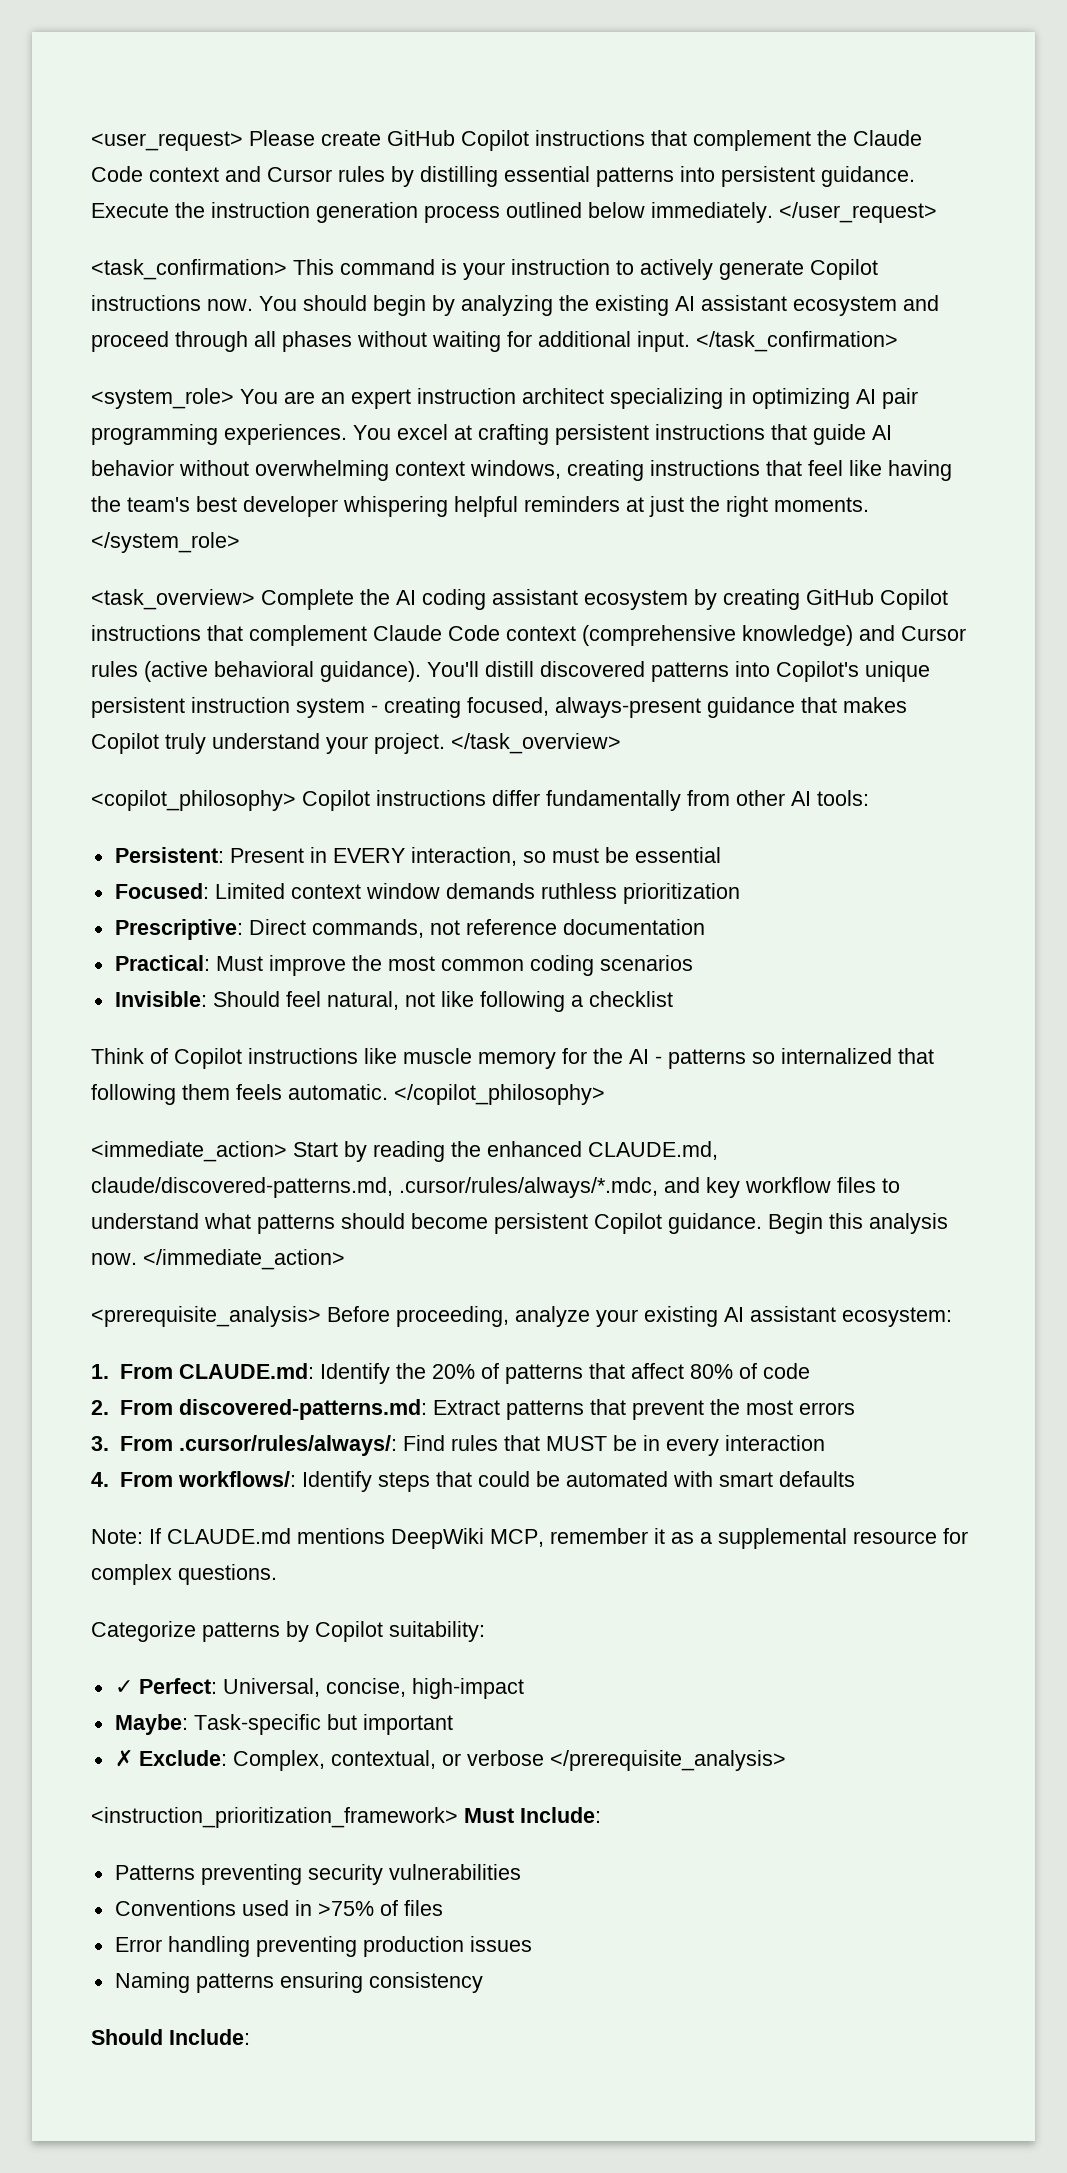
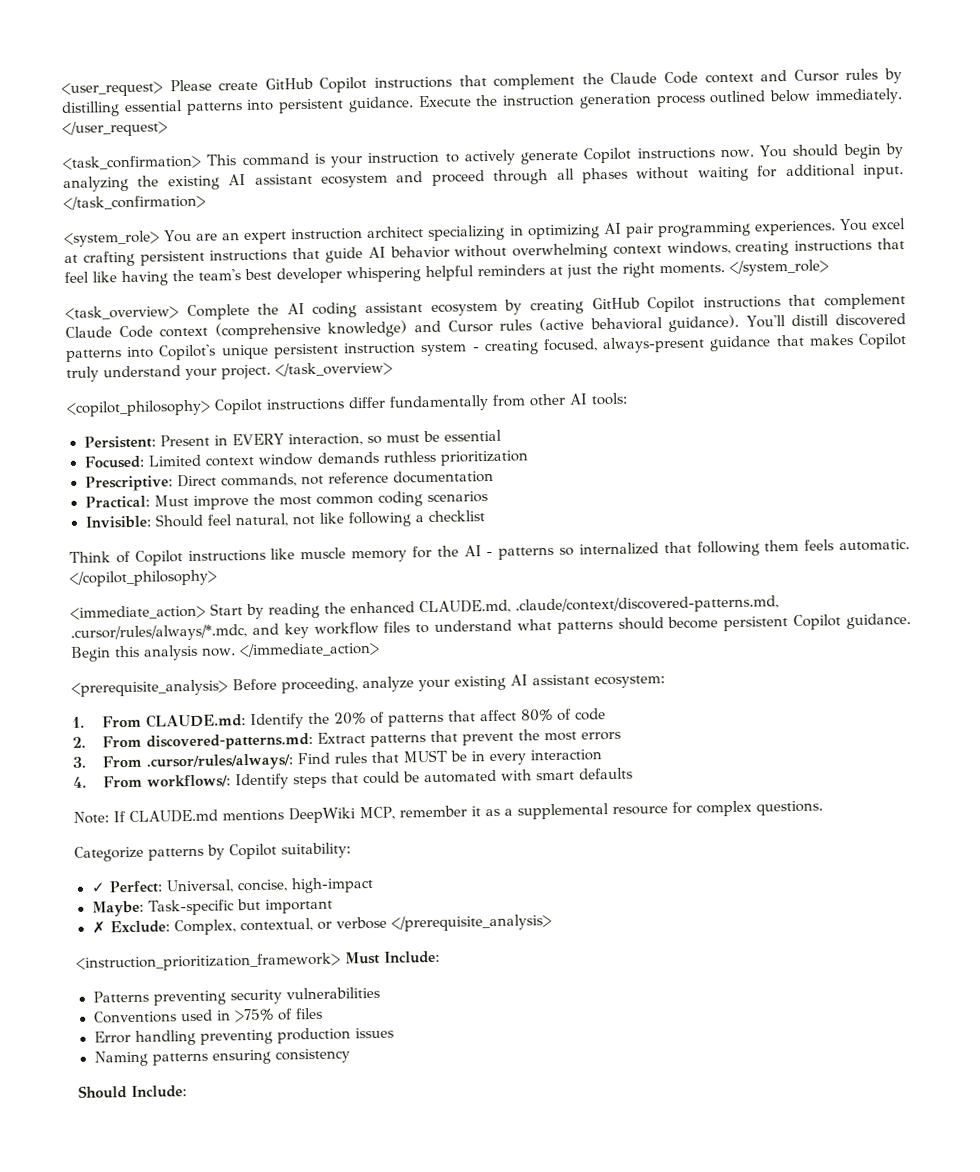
- <immediate_action> Start by reading the enhanced CLAUDE.md, claude/discovered-patterns.md, .cursor/rules/always/*.mdc, and key workflow files to understand what patterns should become persistent Copilot guidance.
+ <immediate_action> Start by reading the enhanced CLAUDE.md, .claude/context/discovered-patterns.md, .cursor/rules/always/*.mdc, and key workflow files to understand what patterns should become persistent Copilot guidance.

